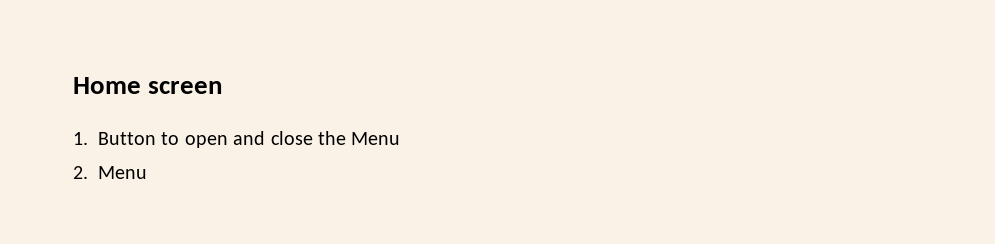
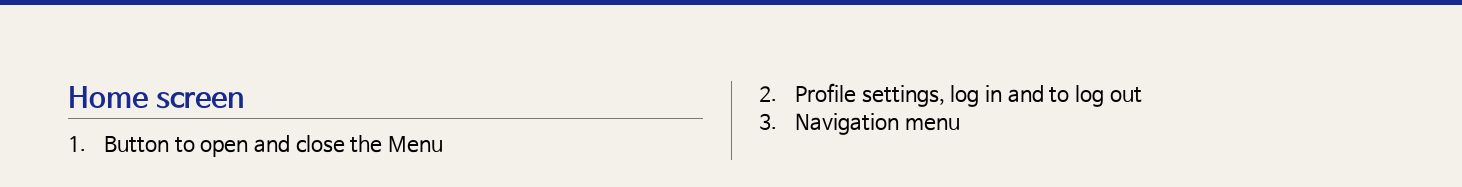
- 2. Menu
+ 2. Profile settings, log in and to log out
+ 3. Navigation menu

